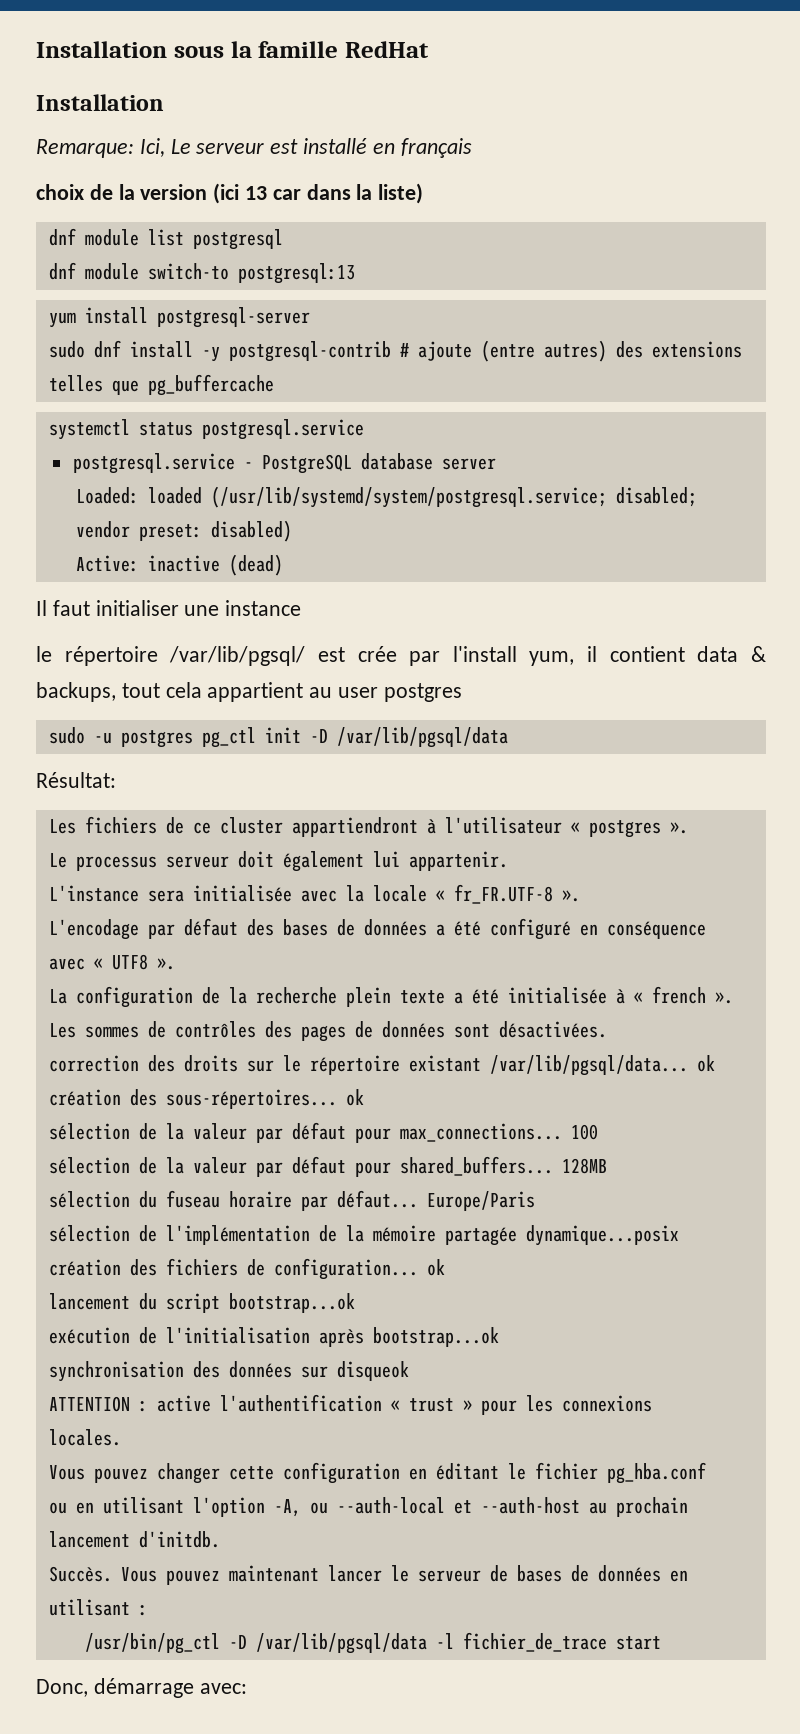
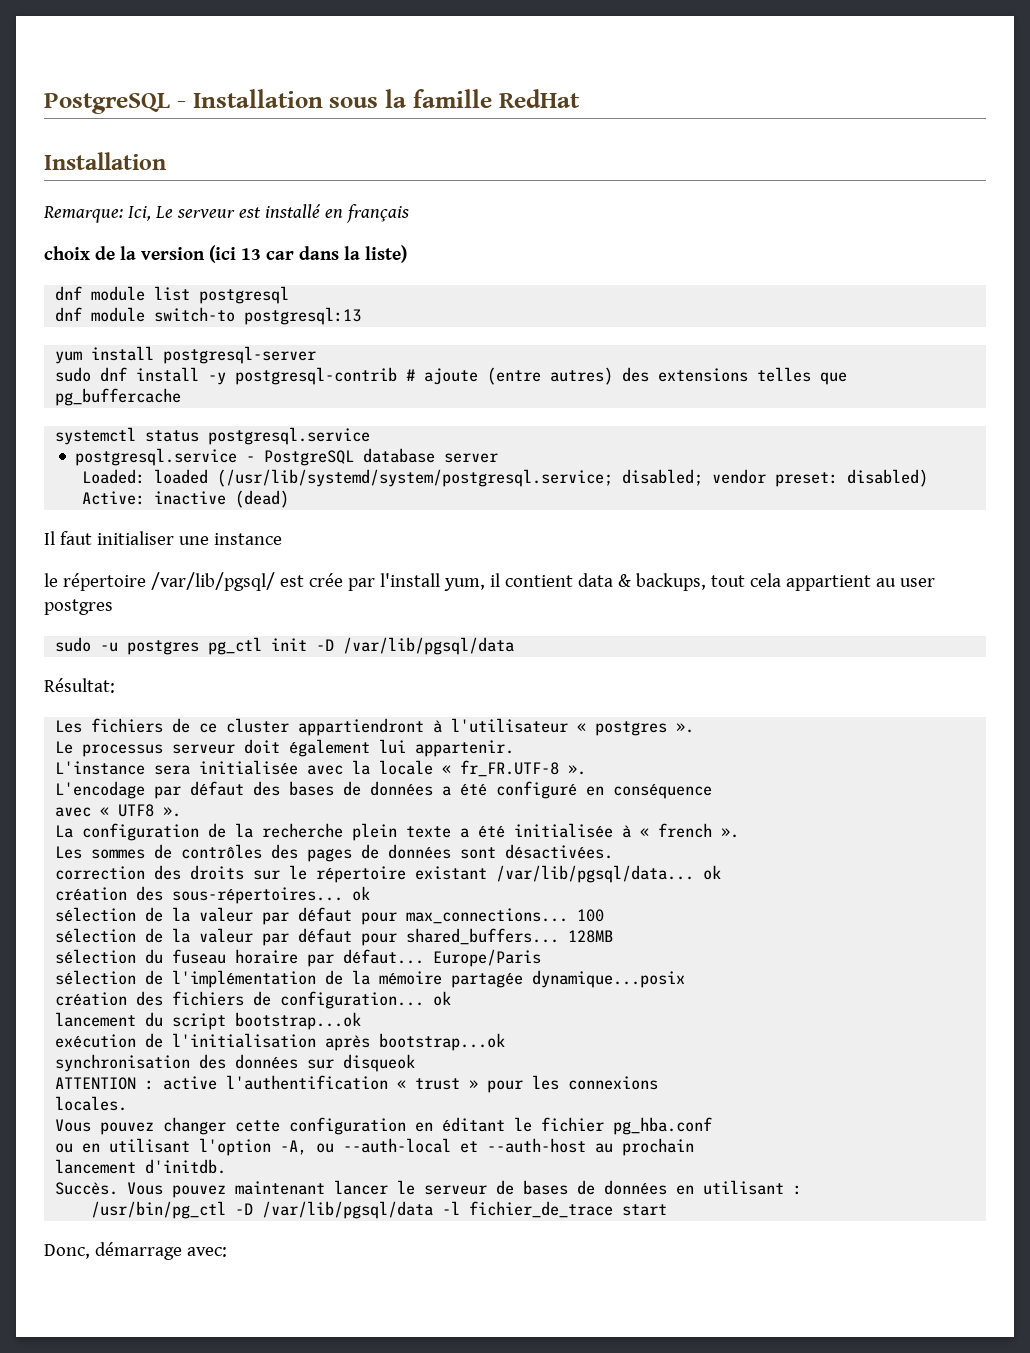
- Installation sous la famille RedHat
+ PostgreSQL - Installation sous la famille RedHat

